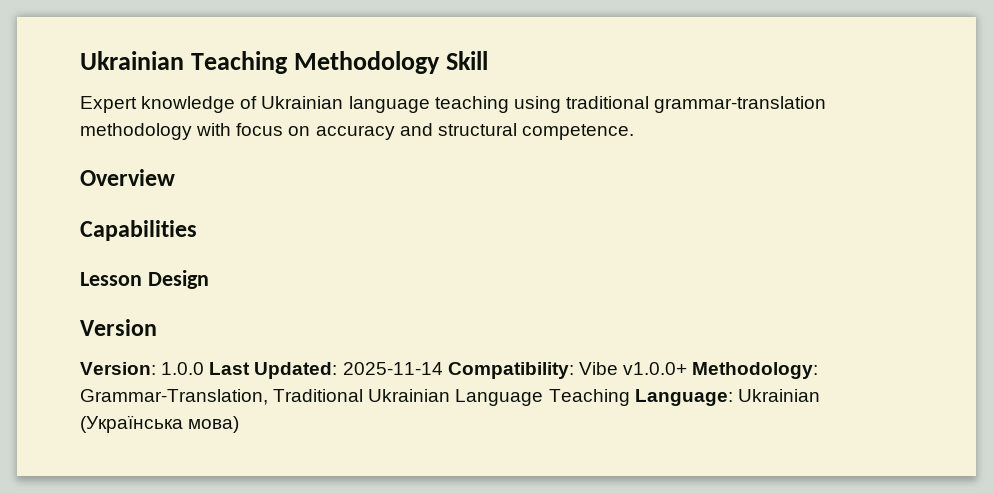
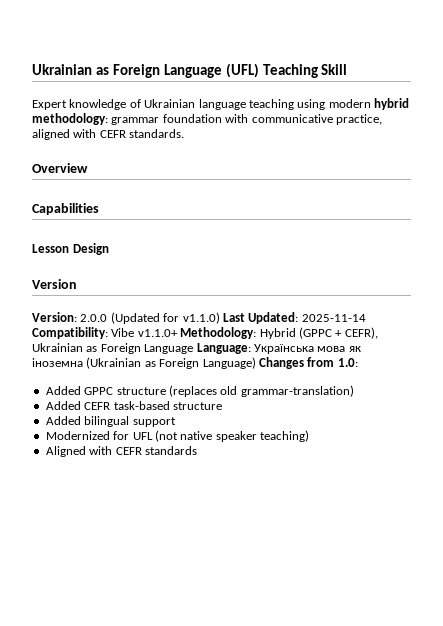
- Ukrainian Teaching Methodology Skill
+ Ukrainian as Foreign Language (UFL) Teaching Skill
- Expert knowledge of Ukrainian language teaching using traditional grammar-translation methodology with focus on accuracy and structural competence.
+ Expert knowledge of Ukrainian language teaching using modern hybrid methodology: grammar foundation with communicative practice, aligned with CEFR standards.
- Version: 1.0.0 Last Updated: 2025-11-14 Compatibility: Vibe v1.0.0+ Methodology: Grammar-Translation, Traditional Ukrainian Language Teaching Language: Ukrainian (Українська мова)
+ Version: 2.0.0 (Updated for v1.1.0) Last Updated: 2025-11-14 Compatibility: Vibe v1.1.0+ Methodology: Hybrid (GPPC + CEFR), Ukrainian as Foreign Language Language: Українська мова як іноземна (Ukrainian as Foreign Language) Changes from 1.0:
+ Added GPPC structure (replaces old grammar-translation)
+ Added CEFR task-based structure
+ Added bilingual support
+ Modernized for UFL (not native speaker teaching)
+ Aligned with CEFR standards

